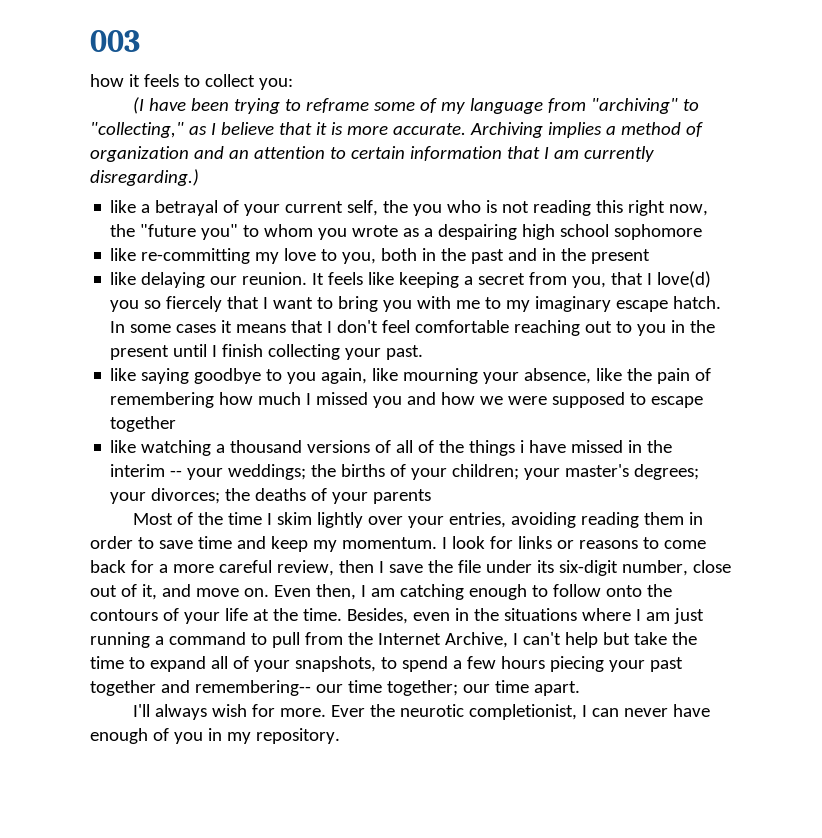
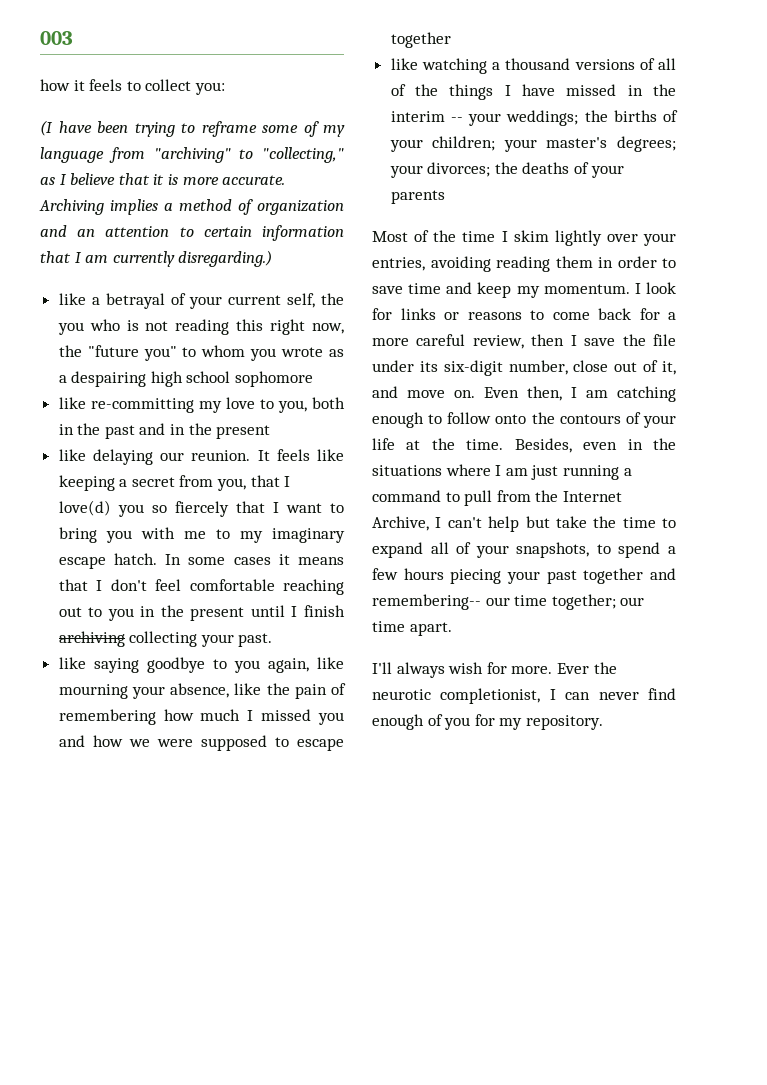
- In some cases it means that I don't feel comfortable reaching out to you in the present until I finish collecting your past.
+ In some cases it means that I don't feel comfortable reaching out to you in the present until I finish archiving collecting your past.
- like watching a thousand versions of all of the things i have missed in the interim -- your weddings; the births of your children; your master's degrees; your divorces; the deaths of your parents
+ like watching a thousand versions of all of the things I have missed in the interim -- your weddings; the births of your children; your master's degrees; your divorces; the deaths of your parents
- Ever the neurotic completionist, I can never have enough of you in my repository.
+ Ever the neurotic completionist, I can never find enough of you for my repository.

